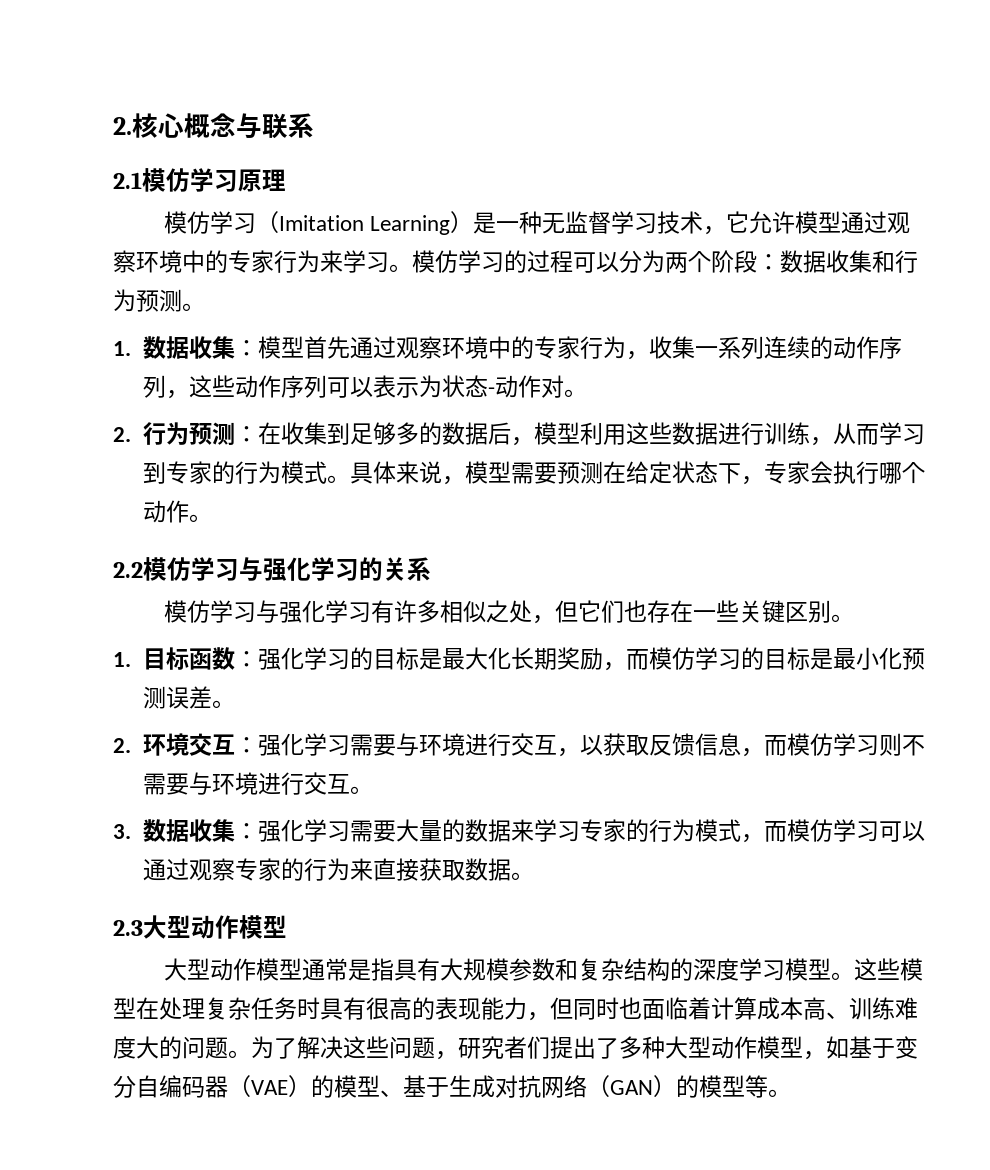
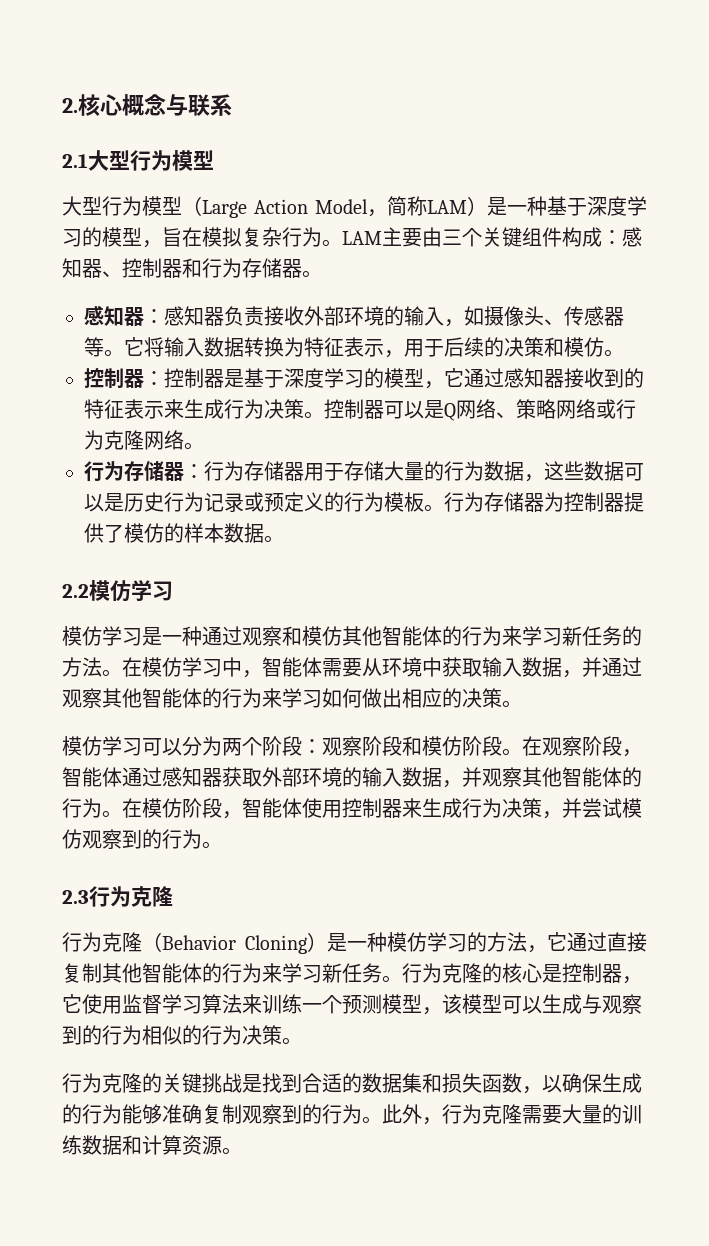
- 2.1模仿学习原理
- 模仿学习（Imitation Learning）是一种无监督学习技术，它允许模型通过观察环境中的专家行为来学习。模仿学习的过程可以分为两个阶段：数据收集和行为预测。
- 1.数据收集：模型首先通过观察环境中的专家行为，收集一系列连续的动作序列，这些动作序列可以表示为状态-动作对。
- 2.行为预测：在收集到足够多的数据后，模型利用这些数据进行训练，从而学习到专家的行为模式。具体来说，模型需要预测在给定状态下，专家会执行哪个动作。
- 2.2模仿学习与强化学习的关系
- 模仿学习与强化学习有许多相似之处，但它们也存在一些关键区别。
- 1.目标函数：强化学习的目标是最大化长期奖励，而模仿学习的目标是最小化预测误差。
- 2.环境交互：强化学习需要与环境进行交互，以获取反馈信息，而模仿学习则不需要与环境进行交互。
- 3.数据收集：强化学习需要大量的数据来学习专家的行为模式，而模仿学习可以通过观察专家的行为来直接获取数据。
- 2.3大型动作模型
- 大型动作模型通常是指具有大规模参数和复杂结构的深度学习模型。这些模型在处理复杂任务时具有很高的表现能力，但同时也面临着计算成本高、训练难度大的问题。为了解决这些问题，研究者们提出了多种大型动作模型，如基于变分自编码器（VAE）的模型、基于生成对抗网络（GAN）的模型等。
+ 2.1大型行为模型
+ 大型行为模型（Large Action Model，简称LAM）是一种基于深度学习的模型，旨在模拟复杂行为。LAM主要由三个关键组件构成：感知器、控制器和行为存储器。
+ 感知器：感知器负责接收外部环境的输入，如摄像头、传感器等。它将输入数据转换为特征表示，用于后续的决策和模仿。
+ 控制器：控制器是基于深度学习的模型，它通过感知器接收到的特征表示来生成行为决策。控制器可以是Q网络、策略网络或行为克隆网络。
+ 行为存储器：行为存储器用于存储大量的行为数据，这些数据可以是历史行为记录或预定义的行为模板。行为存储器为控制器提供了模仿的样本数据。
+ 2.2模仿学习
+ 模仿学习是一种通过观察和模仿其他智能体的行为来学习新任务的方法。在模仿学习中，智能体需要从环境中获取输入数据，并通过观察其他智能体的行为来学习如何做出相应的决策。
+ 模仿学习可以分为两个阶段：观察阶段和模仿阶段。在观察阶段，智能体通过感知器获取外部环境的输入数据，并观察其他智能体的行为。在模仿阶段，智能体使用控制器来生成行为决策，并尝试模仿观察到的行为。
+ 2.3行为克隆
+ 行为克隆（Behavior Cloning）是一种模仿学习的方法，它通过直接复制其他智能体的行为来学习新任务。行为克隆的核心是控制器，它使用监督学习算法来训练一个预测模型，该模型可以生成与观察到的行为相似的行为决策。
+ 行为克隆的关键挑战是找到合适的数据集和损失函数，以确保生成的行为能够准确复制观察到的行为。此外，行为克隆需要大量的训练数据和计算资源。

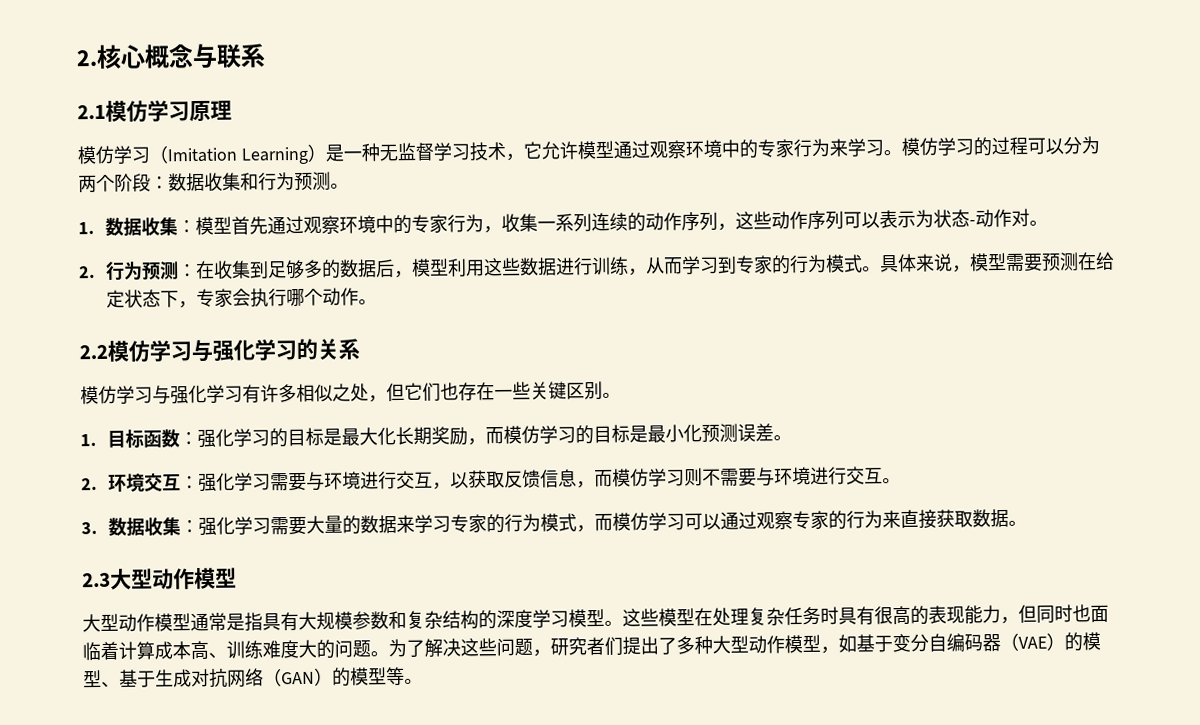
- 2.1大型行为模型
- 大型行为模型（Large Action Model，简称LAM）是一种基于深度学习的模型，旨在模拟复杂行为。LAM主要由三个关键组件构成：感知器、控制器和行为存储器。
- 感知器：感知器负责接收外部环境的输入，如摄像头、传感器等。它将输入数据转换为特征表示，用于后续的决策和模仿。
- 控制器：控制器是基于深度学习的模型，它通过感知器接收到的特征表示来生成行为决策。控制器可以是Q网络、策略网络或行为克隆网络。
- 行为存储器：行为存储器用于存储大量的行为数据，这些数据可以是历史行为记录或预定义的行为模板。行为存储器为控制器提供了模仿的样本数据。
- 2.2模仿学习
- 模仿学习是一种通过观察和模仿其他智能体的行为来学习新任务的方法。在模仿学习中，智能体需要从环境中获取输入数据，并通过观察其他智能体的行为来学习如何做出相应的决策。
- 模仿学习可以分为两个阶段：观察阶段和模仿阶段。在观察阶段，智能体通过感知器获取外部环境的输入数据，并观察其他智能体的行为。在模仿阶段，智能体使用控制器来生成行为决策，并尝试模仿观察到的行为。
- 2.3行为克隆
- 行为克隆（Behavior Cloning）是一种模仿学习的方法，它通过直接复制其他智能体的行为来学习新任务。行为克隆的核心是控制器，它使用监督学习算法来训练一个预测模型，该模型可以生成与观察到的行为相似的行为决策。
- 行为克隆的关键挑战是找到合适的数据集和损失函数，以确保生成的行为能够准确复制观察到的行为。此外，行为克隆需要大量的训练数据和计算资源。
+ 2.1模仿学习原理
+ 模仿学习（Imitation Learning）是一种无监督学习技术，它允许模型通过观察环境中的专家行为来学习。模仿学习的过程可以分为两个阶段：数据收集和行为预测。
+ 1.数据收集：模型首先通过观察环境中的专家行为，收集一系列连续的动作序列，这些动作序列可以表示为状态-动作对。
+ 2.行为预测：在收集到足够多的数据后，模型利用这些数据进行训练，从而学习到专家的行为模式。具体来说，模型需要预测在给定状态下，专家会执行哪个动作。
+ 2.2模仿学习与强化学习的关系
+ 模仿学习与强化学习有许多相似之处，但它们也存在一些关键区别。
+ 1.目标函数：强化学习的目标是最大化长期奖励，而模仿学习的目标是最小化预测误差。
+ 2.环境交互：强化学习需要与环境进行交互，以获取反馈信息，而模仿学习则不需要与环境进行交互。
+ 3.数据收集：强化学习需要大量的数据来学习专家的行为模式，而模仿学习可以通过观察专家的行为来直接获取数据。
+ 2.3大型动作模型
+ 大型动作模型通常是指具有大规模参数和复杂结构的深度学习模型。这些模型在处理复杂任务时具有很高的表现能力，但同时也面临着计算成本高、训练难度大的问题。为了解决这些问题，研究者们提出了多种大型动作模型，如基于变分自编码器（VAE）的模型、基于生成对抗网络（GAN）的模型等。

